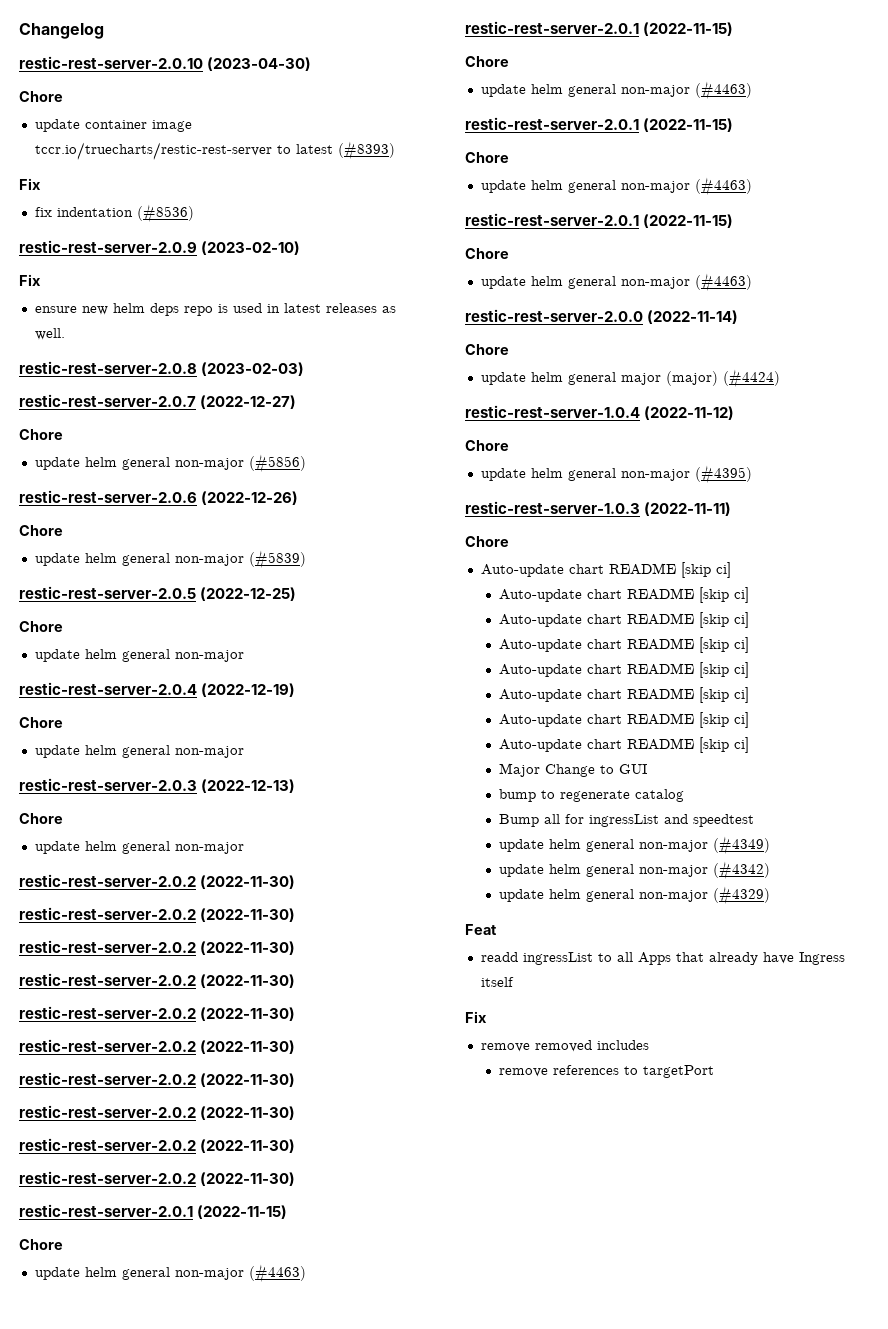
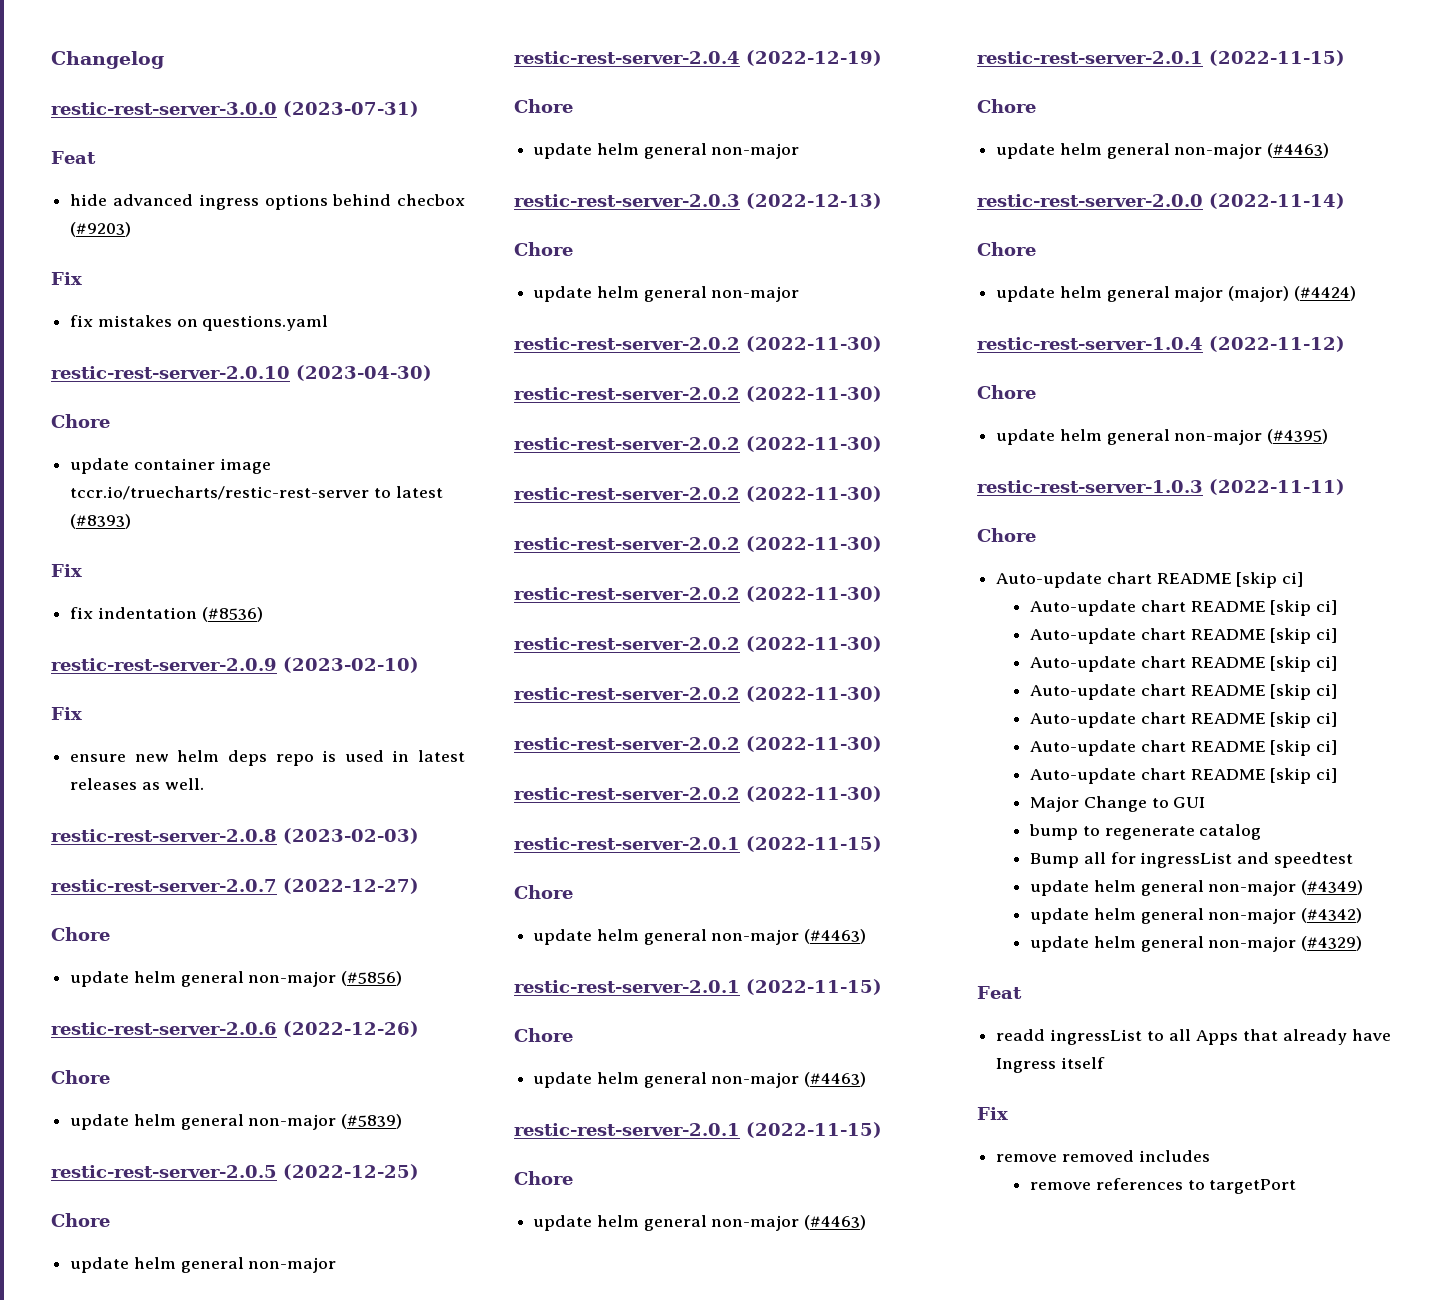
+ restic-rest-server-3.0.0 (2023-07-31)
+ Feat
+ hide advanced ingress options behind checbox (#9203)
+ Fix
+ fix mistakes on questions.yaml

